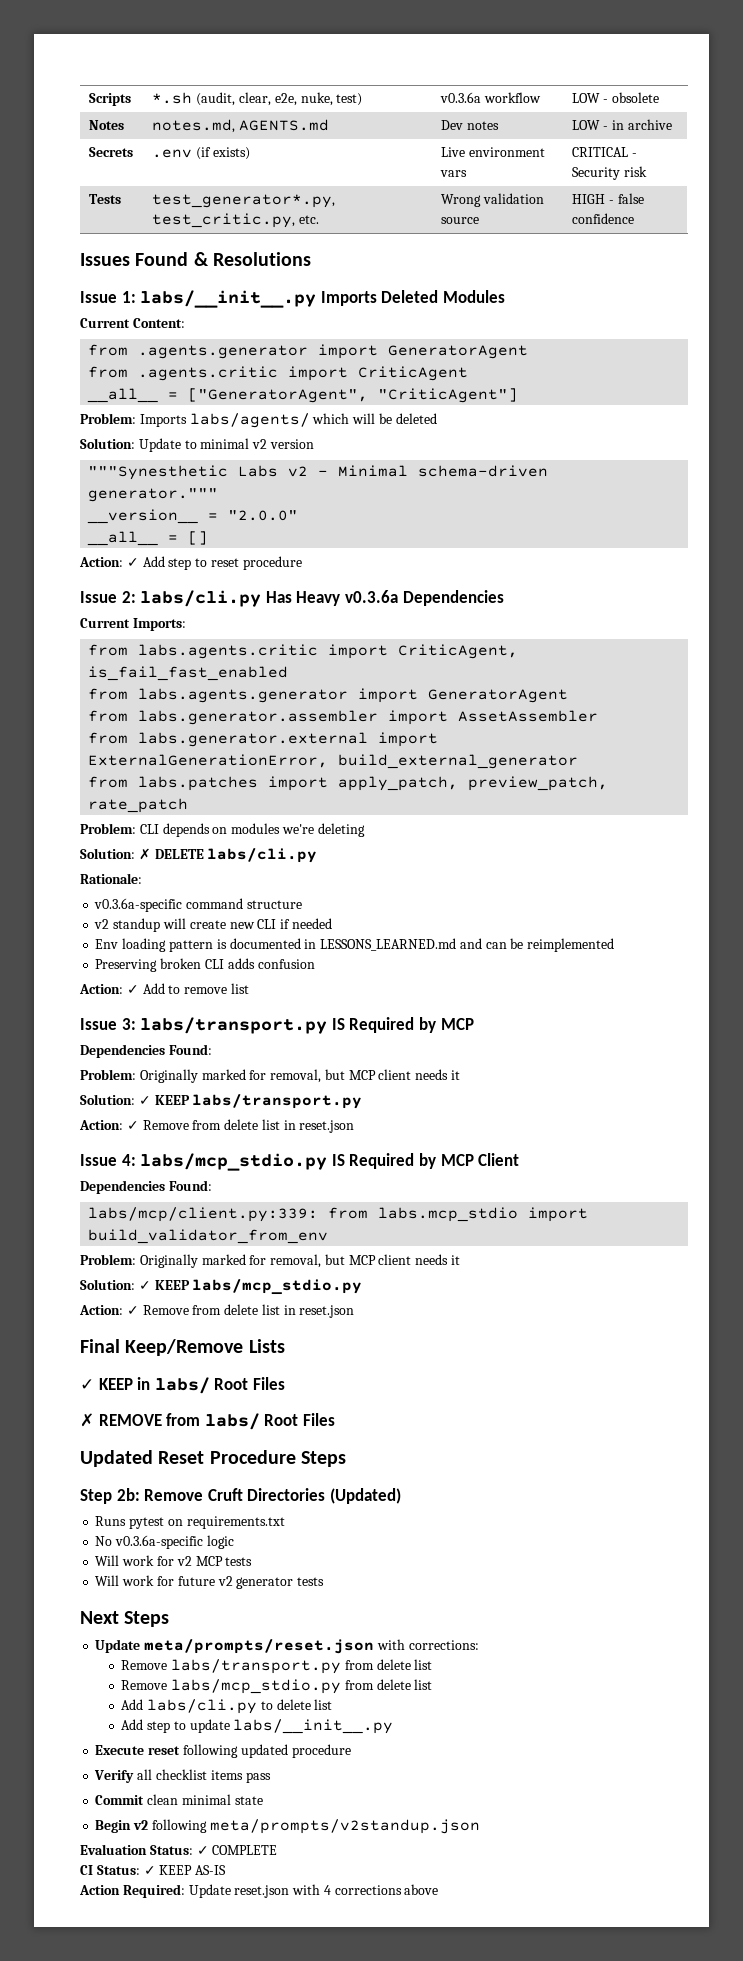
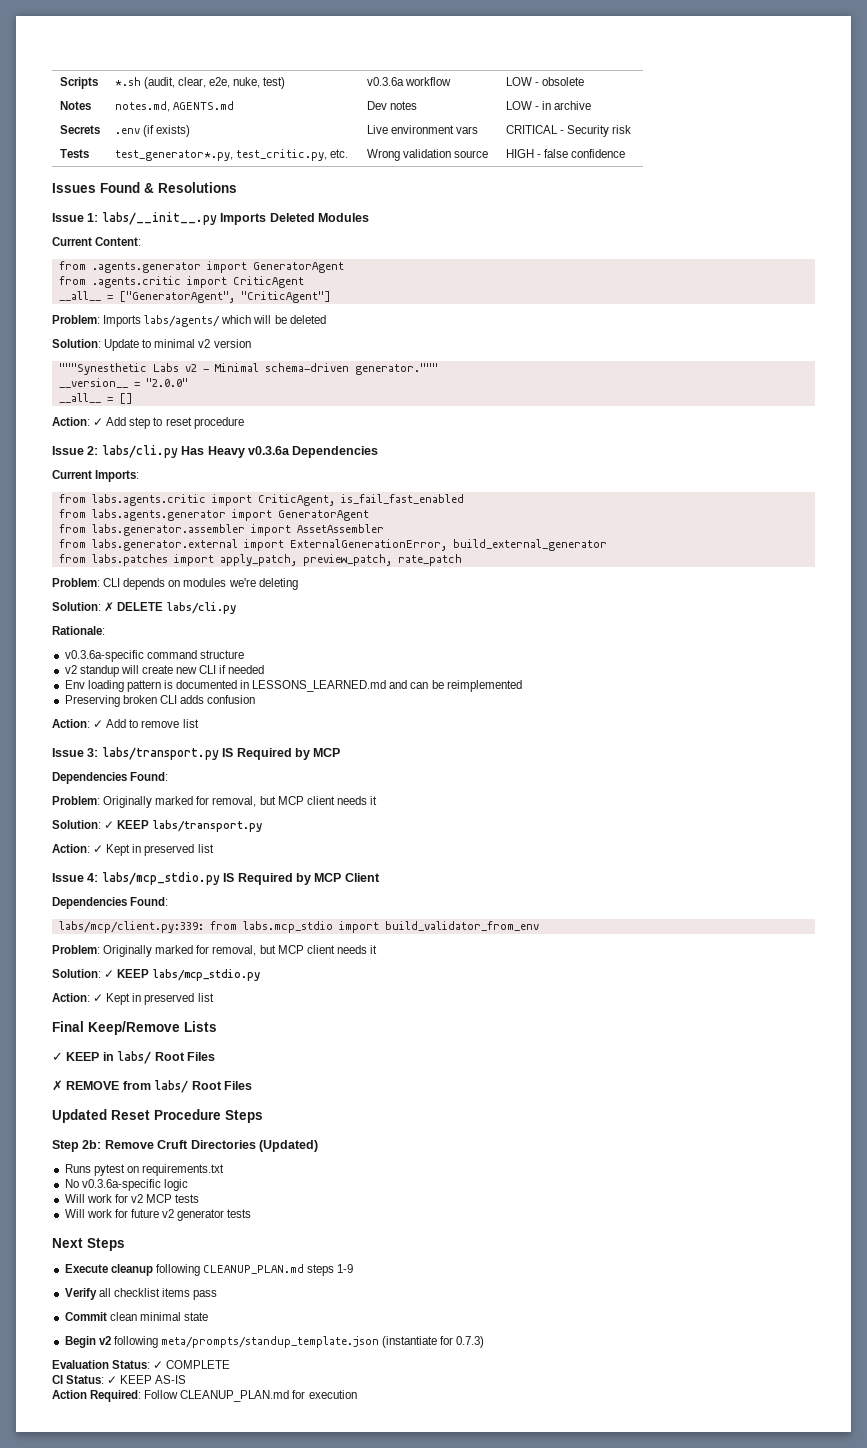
  Solution: ✓ KEEP labs/transport.py
- Action: ✓ Remove from delete list in reset.json
+ Action: ✓ Kept in preserved list
  Solution: ✓ KEEP labs/mcp_stdio.py
- Action: ✓ Remove from delete list in reset.json
+ Action: ✓ Kept in preserved list
- Update meta/prompts/reset.json with corrections:
- Remove labs/transport.py from delete list
- Remove labs/mcp_stdio.py from delete list
- Add labs/cli.py to delete list
- Add step to update labs/__init__.py
- Execute reset following updated procedure
+ Execute cleanup following CLEANUP_PLAN.md steps 1-9
- Begin v2 following meta/prompts/v2standup.json
+ Begin v2 following meta/prompts/standup_template.json (instantiate for 0.7.3)
- Action Required: Update reset.json with 4 corrections above
+ Action Required: Follow CLEANUP_PLAN.md for execution

